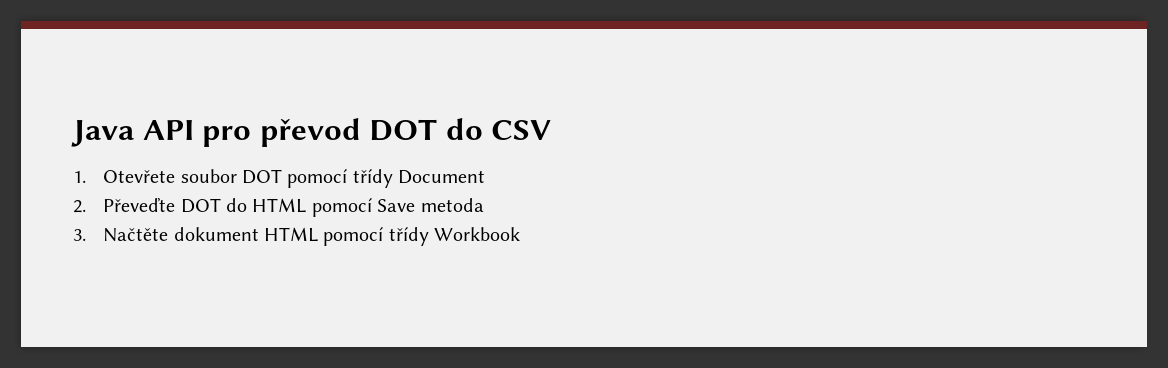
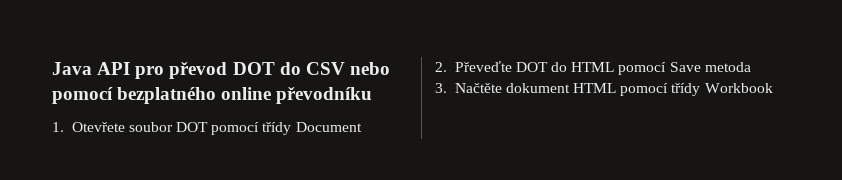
- Java API pro převod DOT do CSV
+ Java API pro převod DOT do CSV nebo pomocí bezplatného online převodníku

